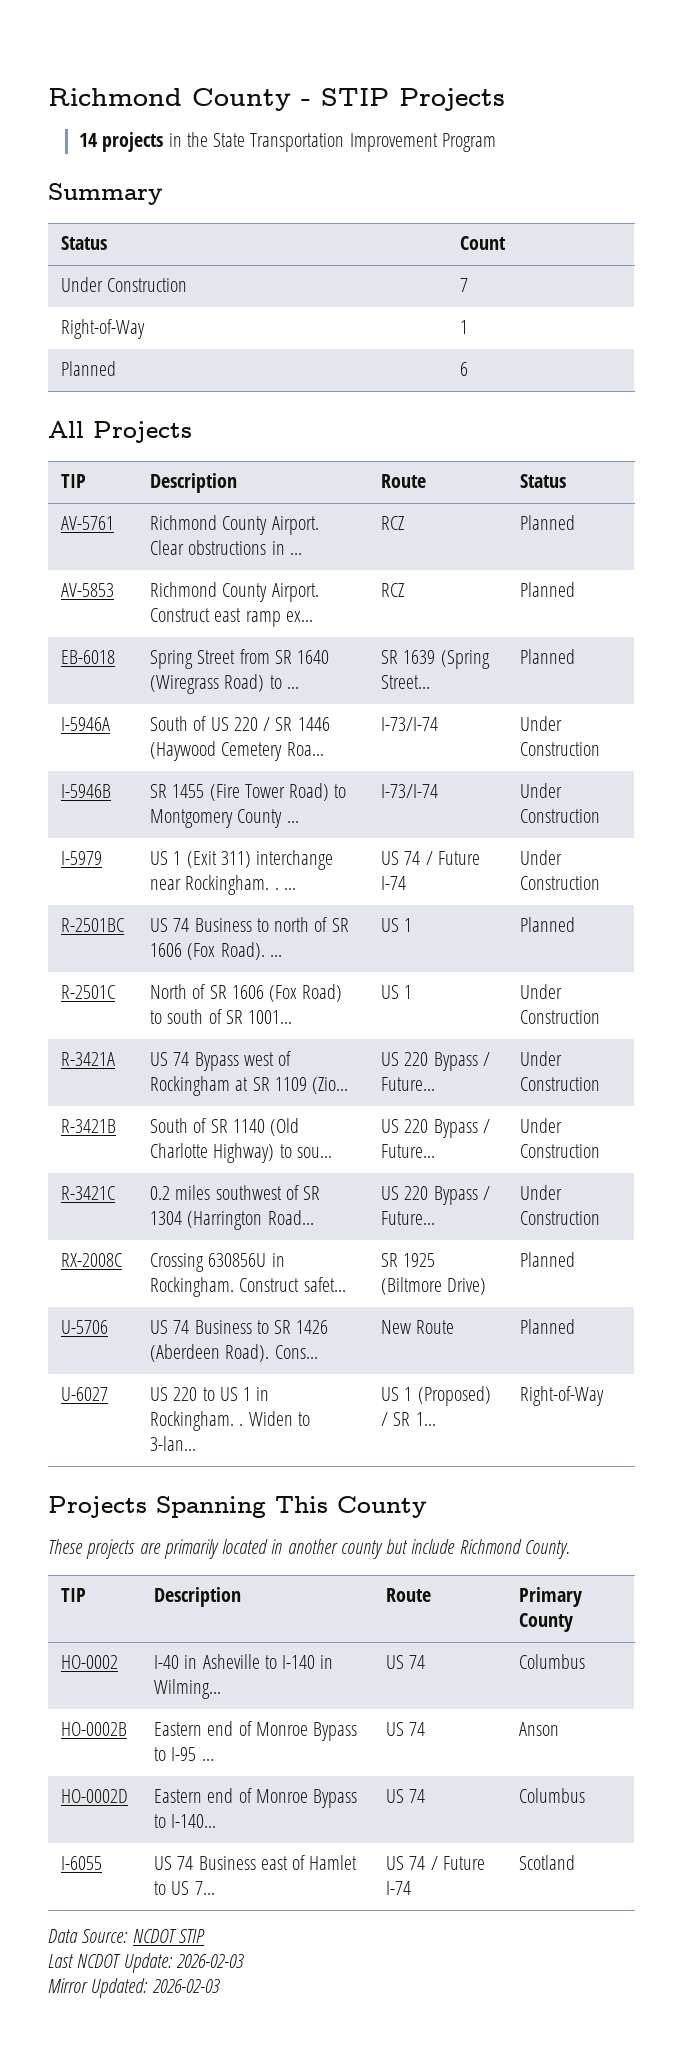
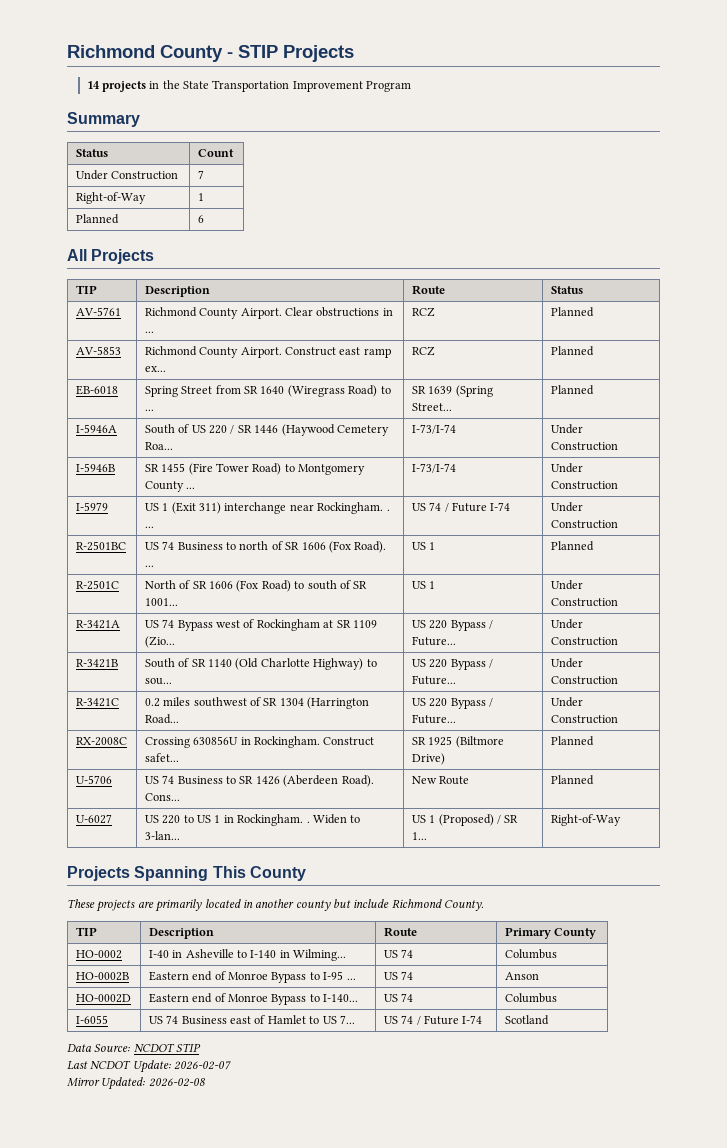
- Last NCDOT Update: 2026-02-03
+ Last NCDOT Update: 2026-02-07
- Mirror Updated: 2026-02-03
+ Mirror Updated: 2026-02-08

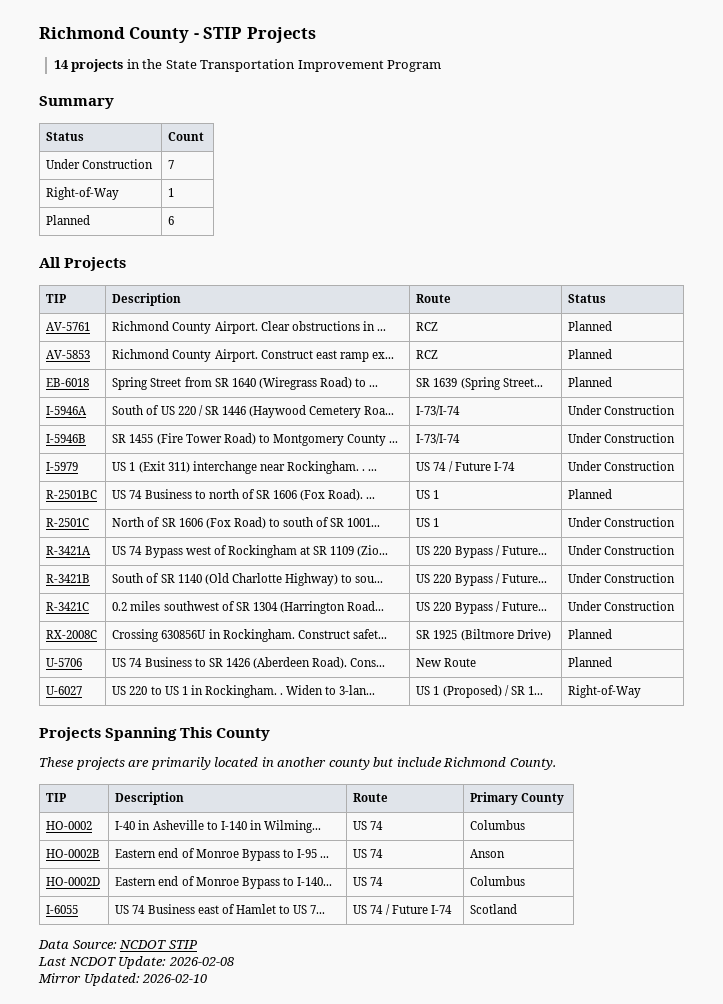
- Last NCDOT Update: 2026-02-07
+ Last NCDOT Update: 2026-02-08
- Mirror Updated: 2026-02-08
+ Mirror Updated: 2026-02-10

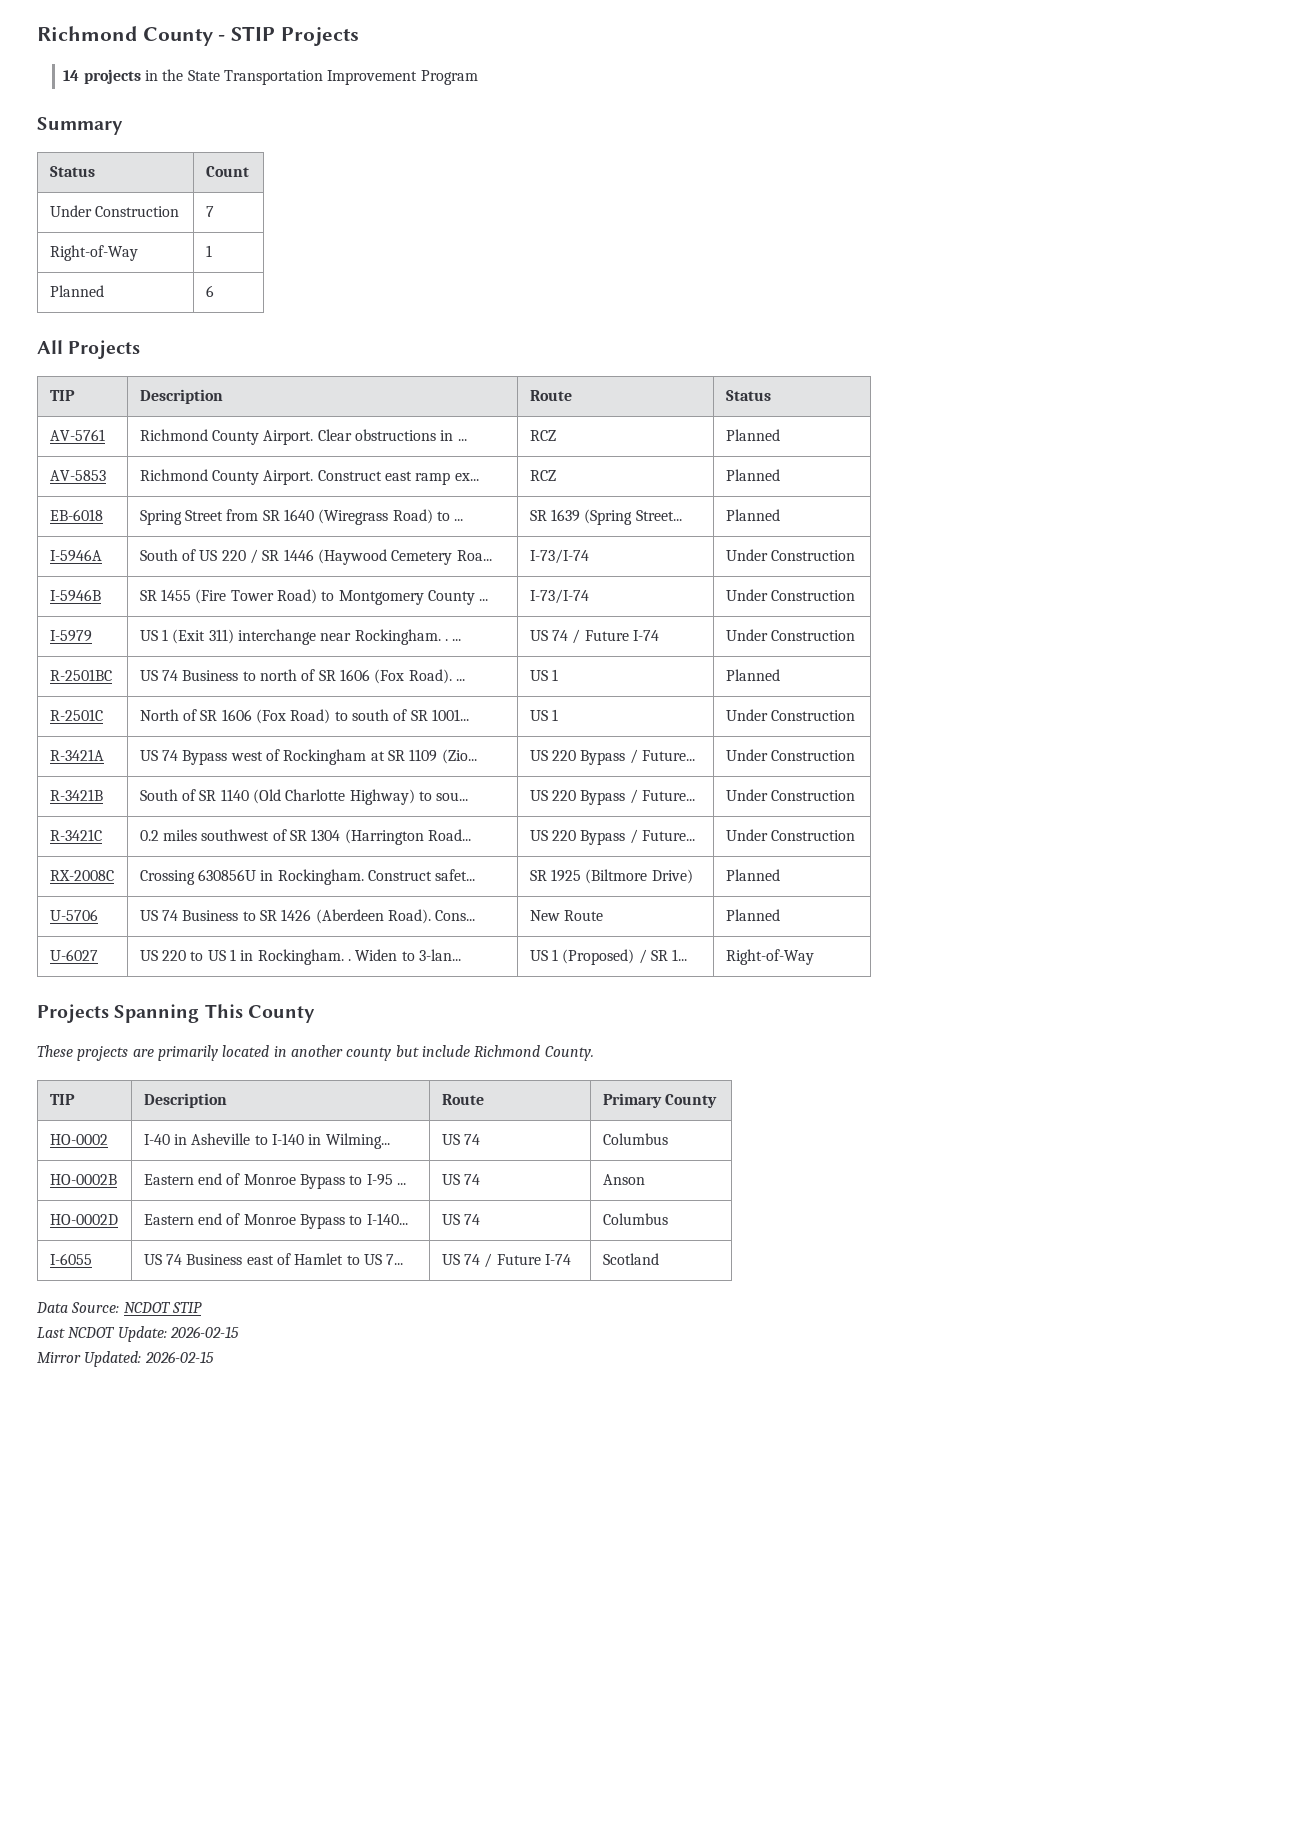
- Last NCDOT Update: 2026-02-08
+ Last NCDOT Update: 2026-02-15
- Mirror Updated: 2026-02-10
+ Mirror Updated: 2026-02-15

